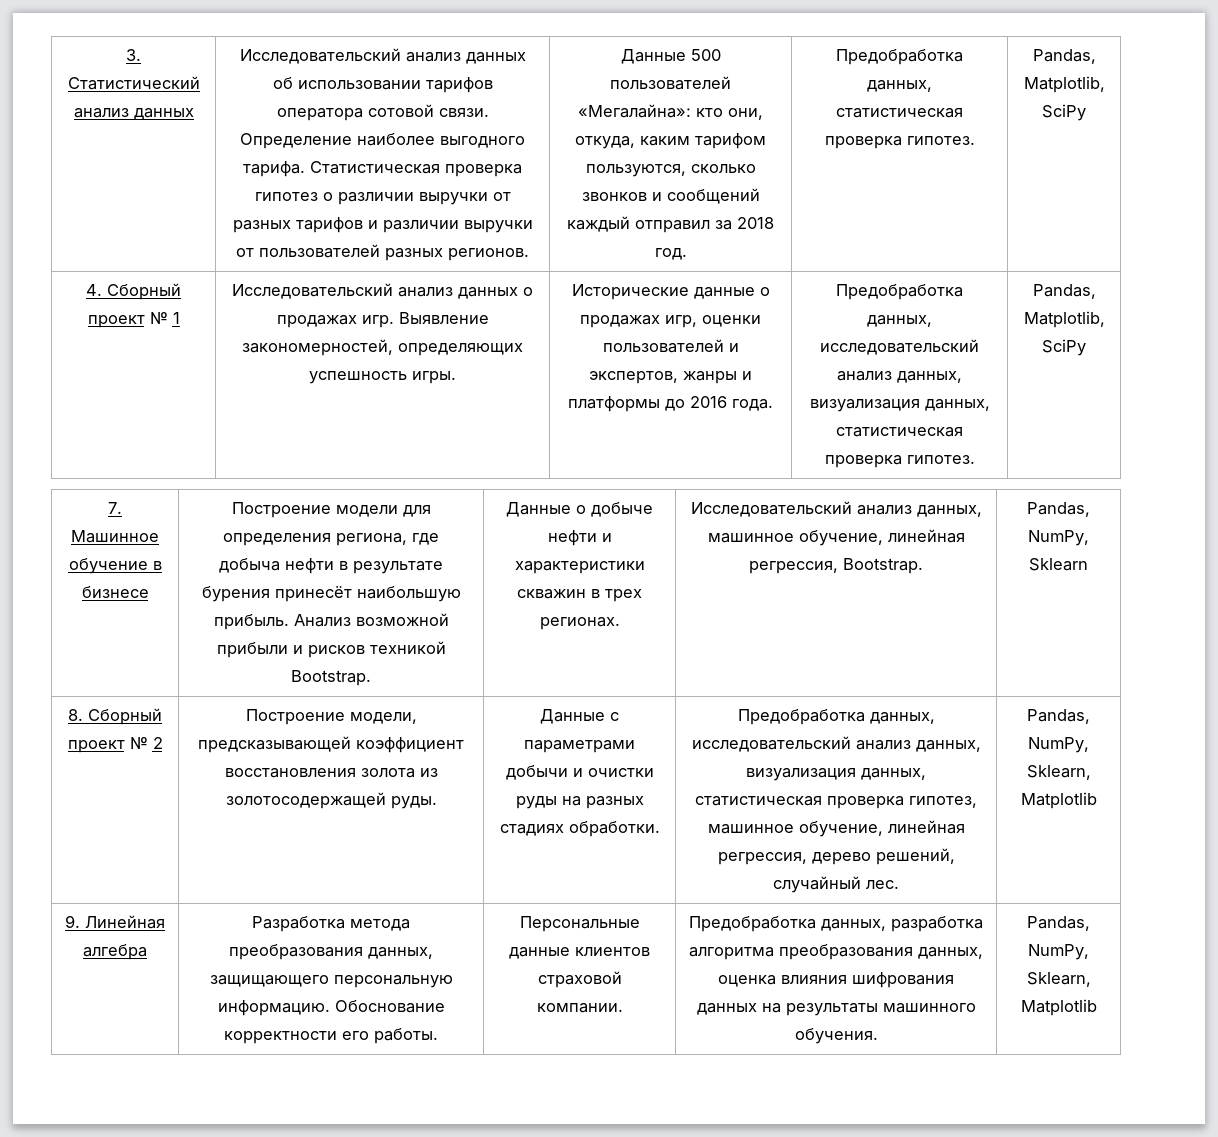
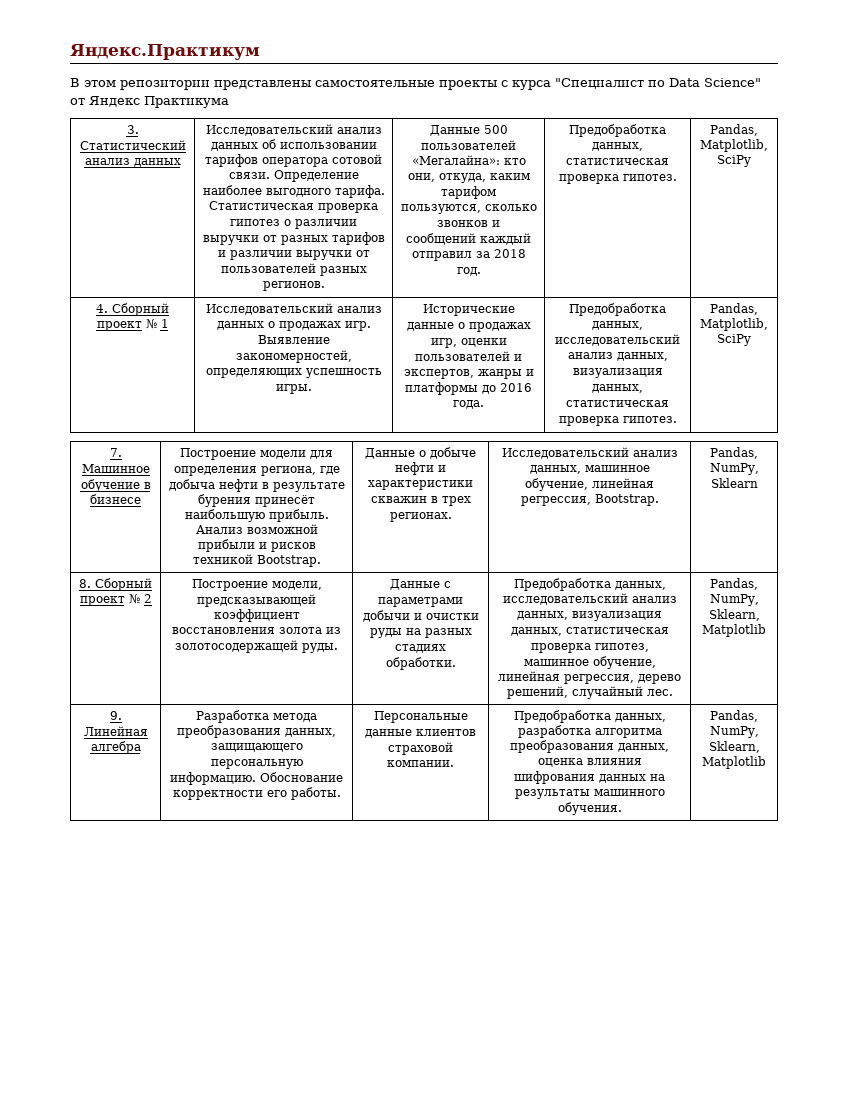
+ Яндекс.Практикум
+ В этом репозитории представлены самостоятельные проекты с курса "Специалист по Data Science" от Яндекс Практикума

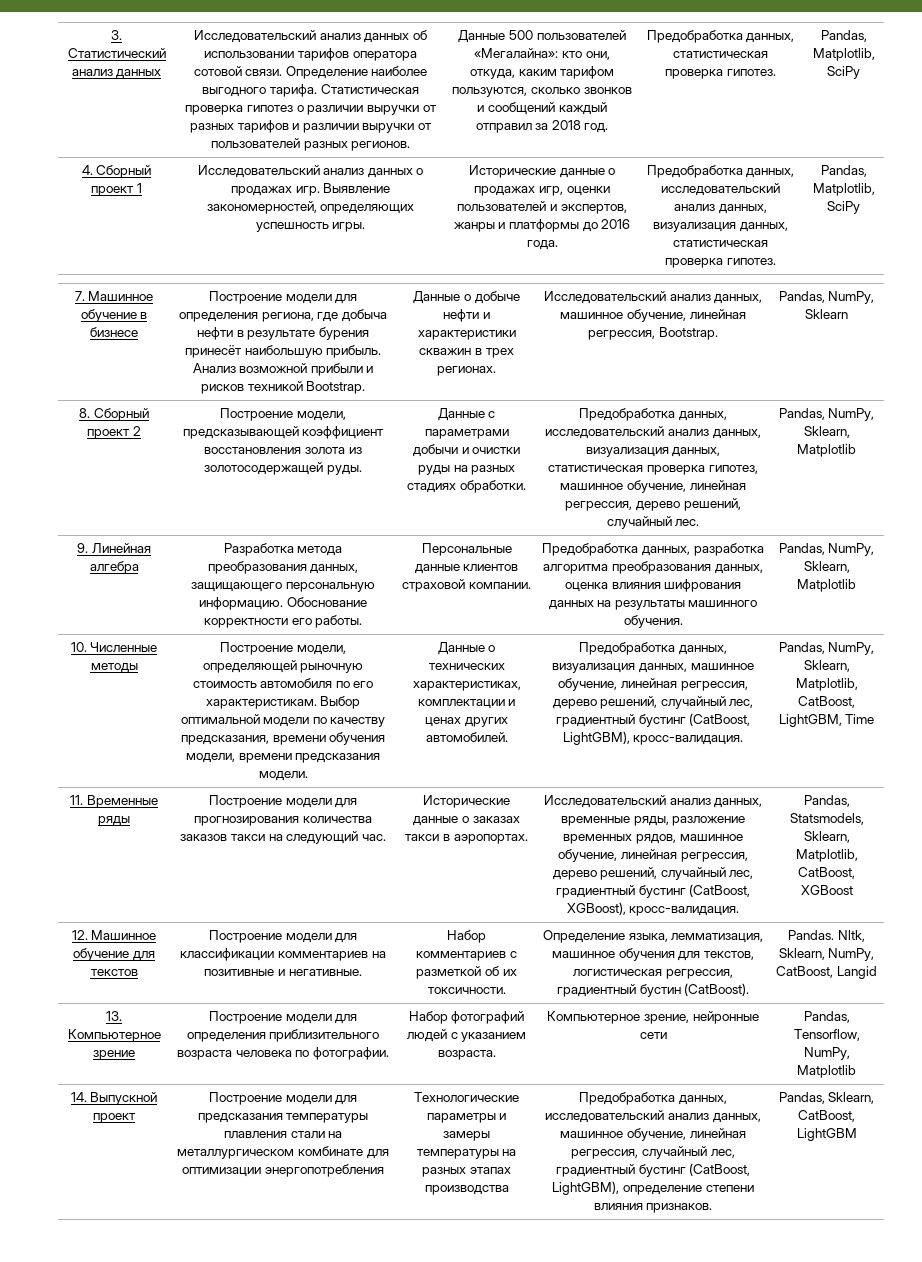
- Яндекс.Практикум
- В этом репозитории представлены самостоятельные проекты с курса "Специалист по Data Science" от Яндекс Практикума
- 4. Сборный проект № 1
+ 4. Сборный проект 1
- 8. Сборный проект № 2
+ 8. Сборный проект 2
+ 10. Численные методы | Построение модели, определяющей рыночную стоимость автомобиля по его характеристикам. Выбор оптимальной модели по качеству предсказания, времени обучения модели, времени предсказания модели. | Данные о технических характеристиках, комплектации и ценах других автомобилей. | Предобработка данных, визуализация данных, машинное обучение, линейная регрессия, дерево решений, случайный лес, градиентный бустинг (CatBoost, LightGBM), кросс-валидация. | Pandas, NumPy, Sklearn, Matplotlib, CatBoost, LightGBM, Time
+ 11. Временные ряды | Построение модели для прогнозирования количества заказов такси на следующий час. | Исторические данные о заказах такси в аэропортах. | Исследовательский анализ данных, временные ряды, разложение временных рядов, машинное обучение, линейная регрессия, дерево решений, случайный лес, градиентный бустинг (CatBoost, XGBoost), кросс-валидация. | Pandas, Statsmodels, Sklearn, Matplotlib, CatBoost, XGBoost
+ 12. Машинное обучение для текстов | Построение модели для классификации комментариев на позитивные и негативные. | Набор комментариев с разметкой об их токсичности. | Определение языка, лемматизация, машинное обучения для текстов, логистическая регрессия, градиентный бустин (CatBoost). | Pandas. Nltk, Sklearn, NumPy, CatBoost, Langid
+ 13. Компьютерное зрение | Построение модели для определения приблизительного возраста человека по фотографии. | Набор фотографий людей с указанием возраста. | Компьютерное зрение, нейронные сети | Pandas, Tensorflow, NumPy, Matplotlib
+ 14. Выпускной проект | Построение модели для предсказания температуры плавления стали на металлургическом комбинате для оптимизации энергопотребления | Технологические параметры и замеры температуры на разных этапах производства | Предобработка данных, исследовательский анализ данных, машинное обучение, линейная регрессия, случайный лес, градиентный бустинг (CatBoost, LightGBM), определение степени влияния признаков. | Pandas, Sklearn, CatBoost, LightGBM

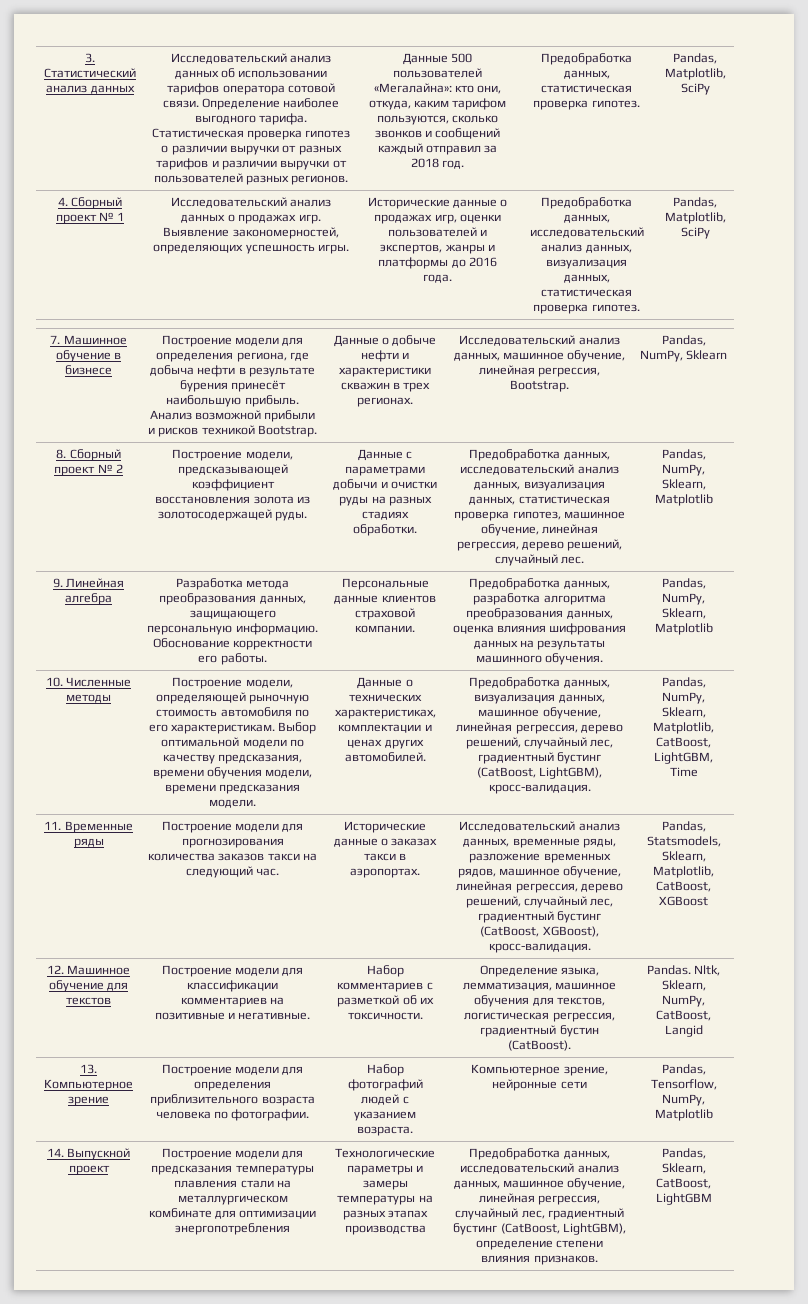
- 4. Сборный проект 1
+ 4. Сборный проект № 1
- 8. Сборный проект 2
+ 8. Сборный проект № 2

